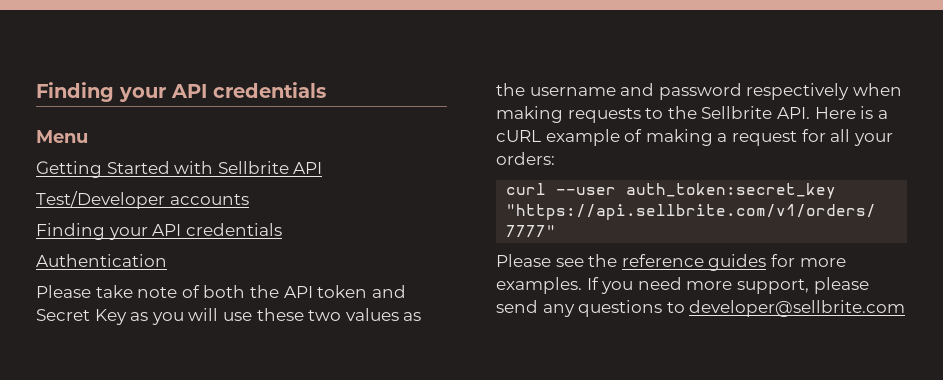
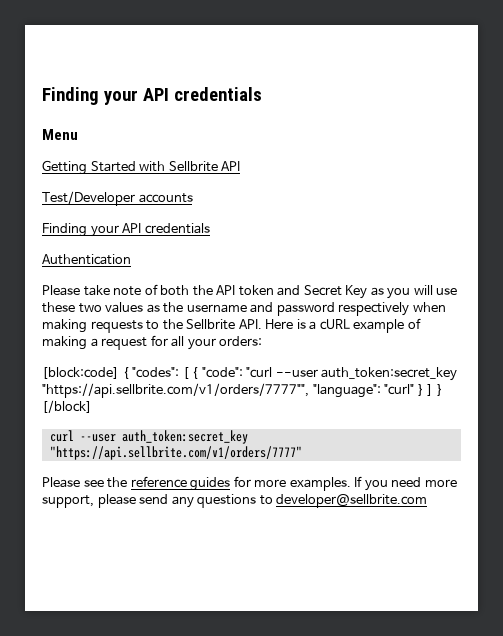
+ [block:code] { "codes": [ { "code": "curl --user auth_token:secret_key "https://api.sellbrite.com/v1/orders/7777"", "language": "curl" } ] } [/block]

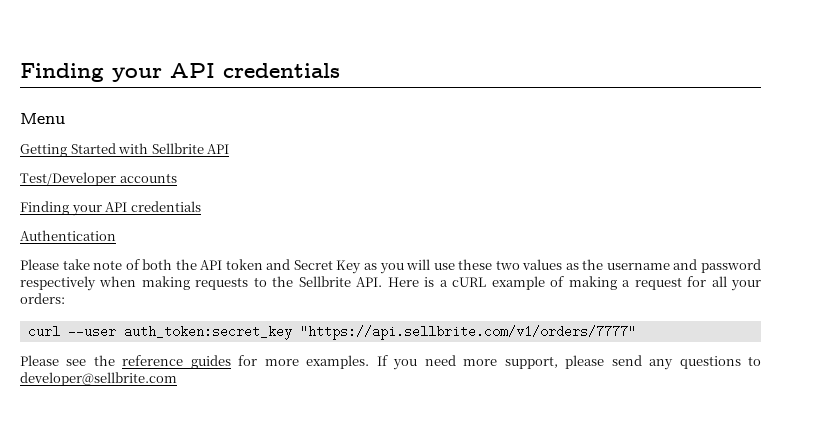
- [block:code] { "codes": [ { "code": "curl --user auth_token:secret_key "https://api.sellbrite.com/v1/orders/7777"", "language": "curl" } ] } [/block]

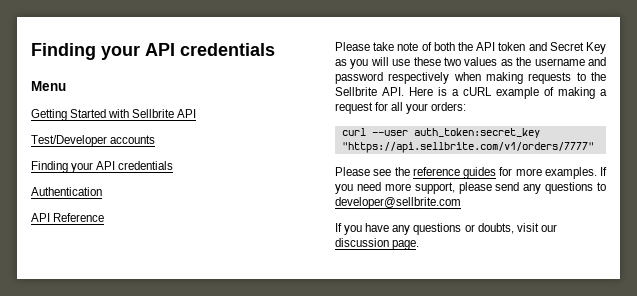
+ API Reference
+ If you have any questions or doubts, visit our discussion page.

